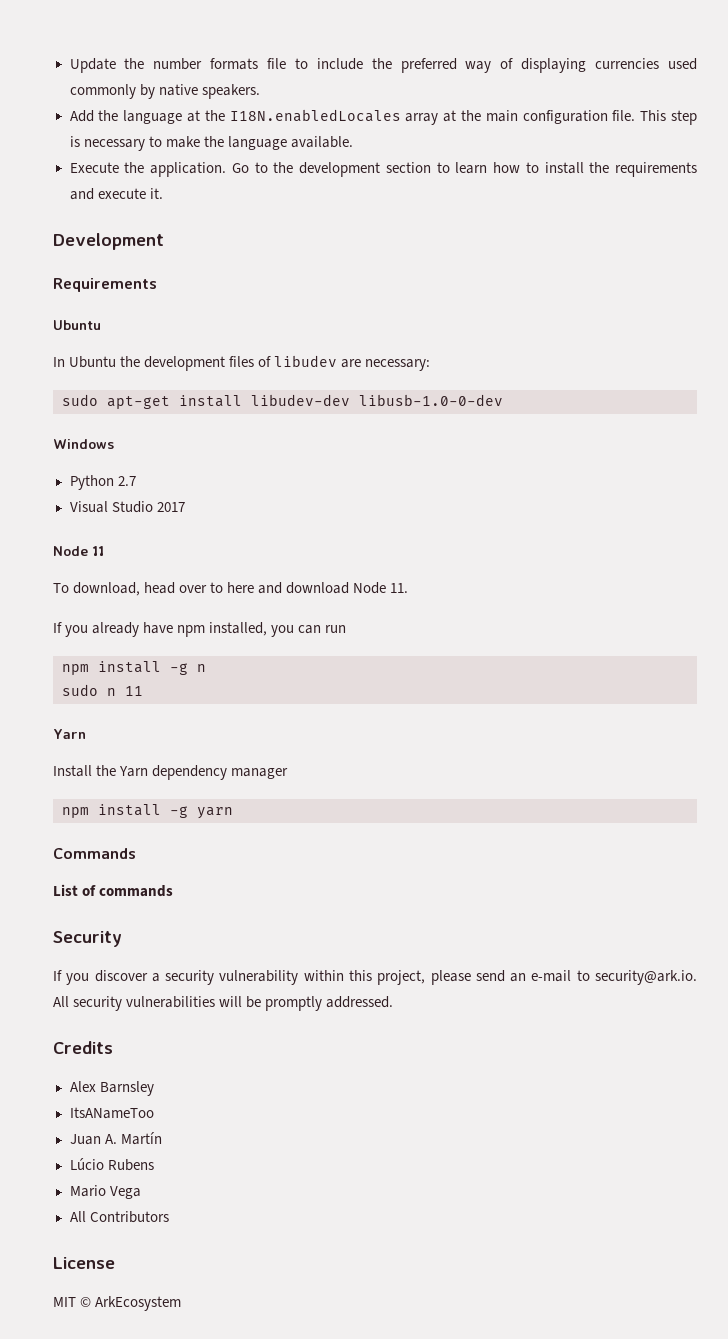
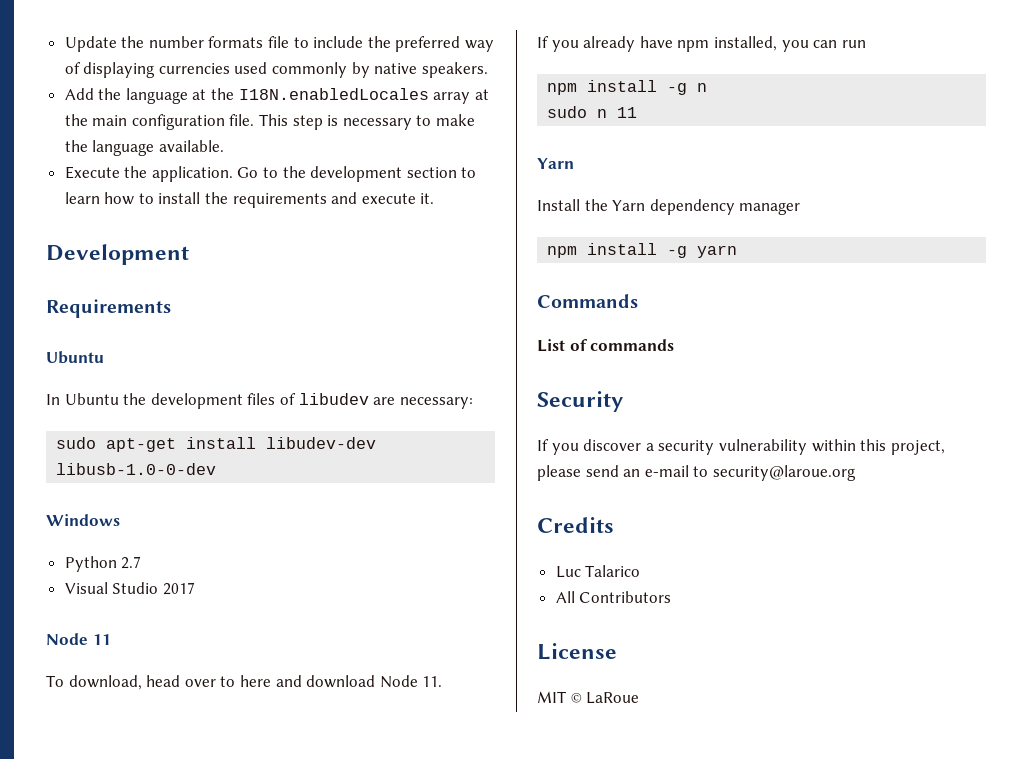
- If you discover a security vulnerability within this project, please send an e-mail to security@ark.io. All security vulnerabilities will be promptly addressed.
+ If you discover a security vulnerability within this project, please send an e-mail to security@laroue.org
  Credits
- Alex Barnsley
- ItsANameToo
- Juan A. Martín
- Lúcio Rubens
- Mario Vega
+ Luc Talarico
- MIT © ArkEcosystem
+ MIT © LaRoue

